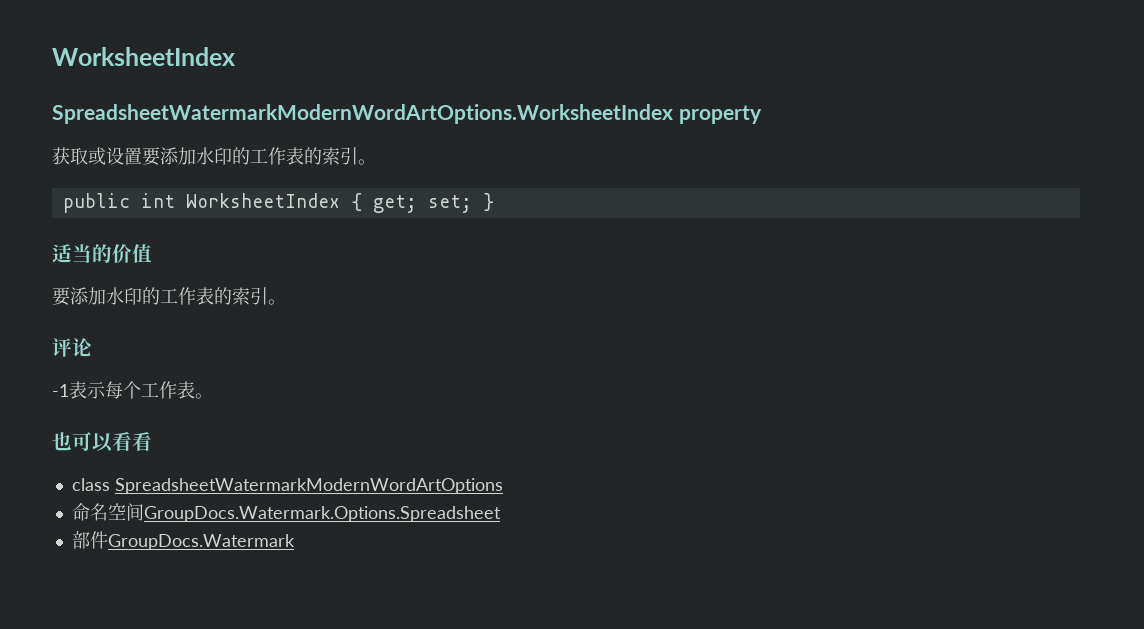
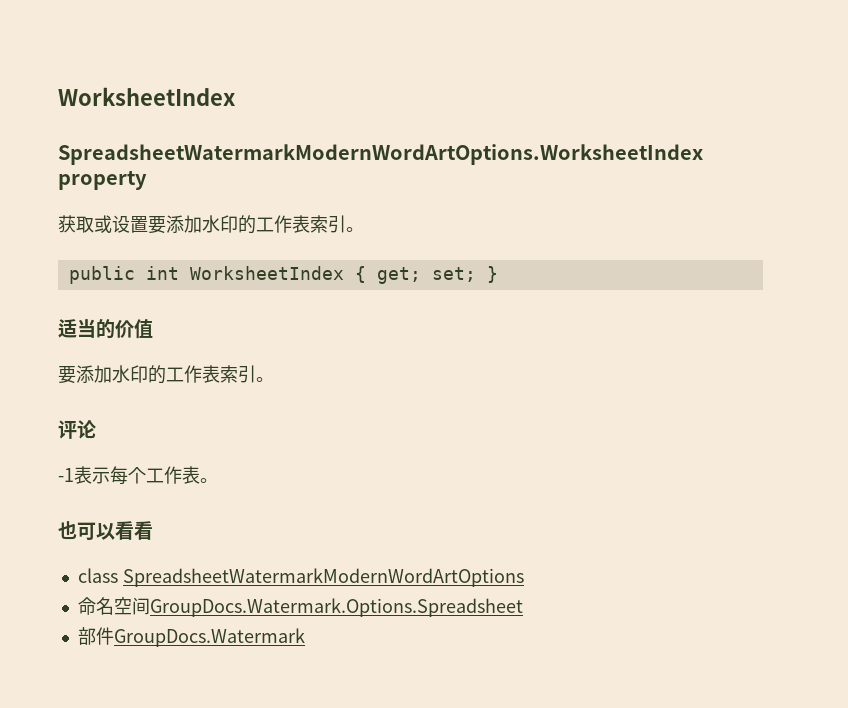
- 获取或设置要添加水印的工作表的索引。
+ 获取或设置要添加水印的工作表索引。
  适当的价值
- 要添加水印的工作表的索引。
+ 要添加水印的工作表索引。

